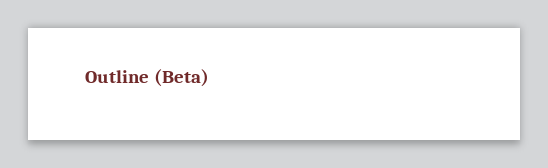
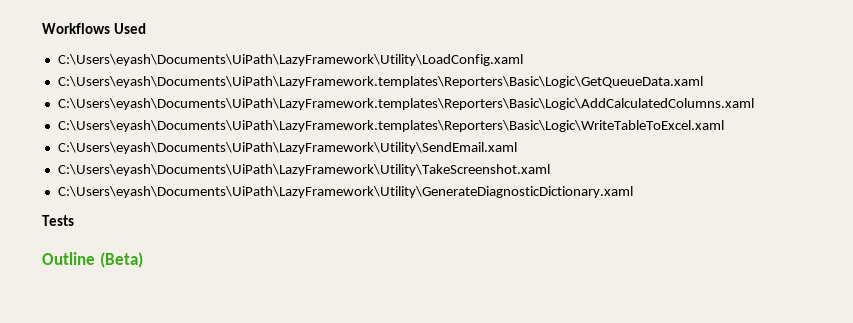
+ Workflows Used
+ C:\Users\eyash\Documents\UiPath\LazyFramework\Utility\LoadConfig.xaml
+ C:\Users\eyash\Documents\UiPath\LazyFramework.templates\Reporters\Basic\Logic\GetQueueData.xaml
+ C:\Users\eyash\Documents\UiPath\LazyFramework.templates\Reporters\Basic\Logic\AddCalculatedColumns.xaml
+ C:\Users\eyash\Documents\UiPath\LazyFramework.templates\Reporters\Basic\Logic\WriteTableToExcel.xaml
+ C:\Users\eyash\Documents\UiPath\LazyFramework\Utility\SendEmail.xaml
+ C:\Users\eyash\Documents\UiPath\LazyFramework\Utility\TakeScreenshot.xaml
+ C:\Users\eyash\Documents\UiPath\LazyFramework\Utility\GenerateDiagnosticDictionary.xaml
+ Tests

